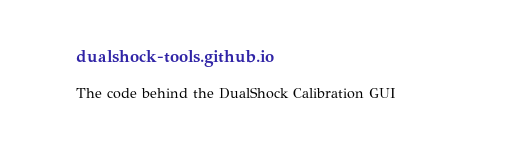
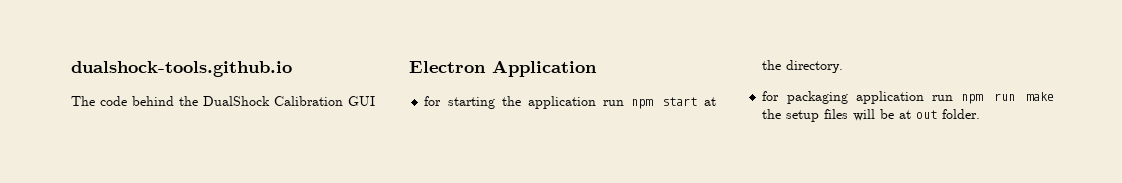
+ Electron Application
+ for starting the application run npm start at the directory.
+ for packaging application run npm run make the setup files will be at out folder.

